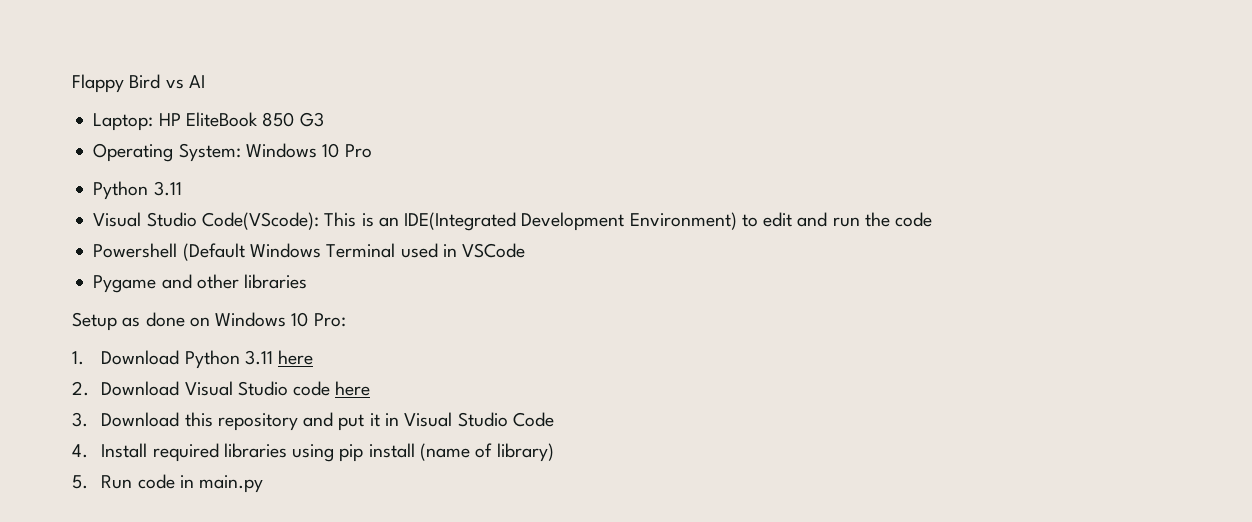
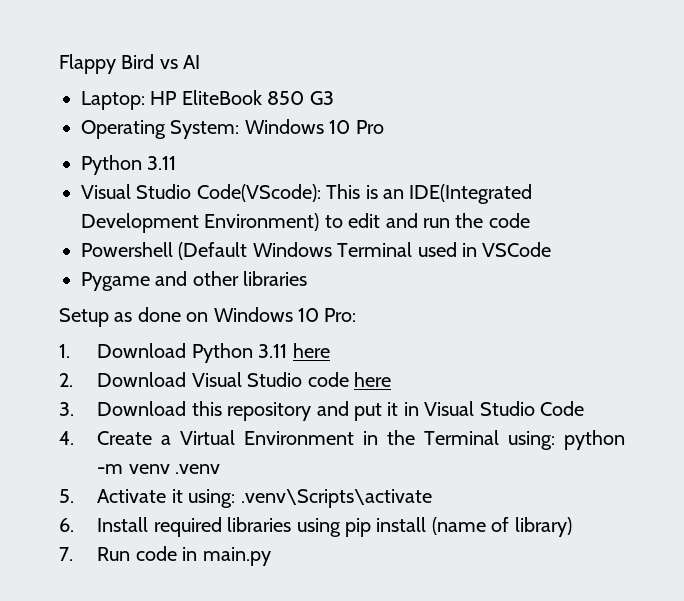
- 4. Install required libraries using pip install (name of library)
+ 4. Create a Virtual Environment in the Terminal using: python -m venv .venv
+ 5. Activate it using: .venv\Scripts\activate
+ 6. Install required libraries using pip install (name of library)
- 5. Run code in main.py
+ 7. Run code in main.py

